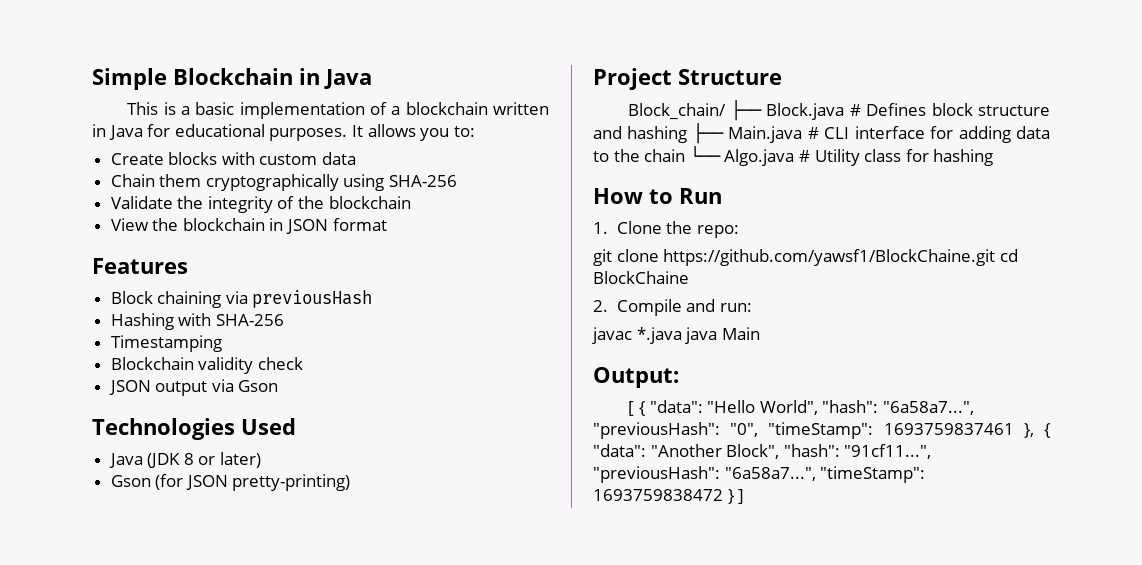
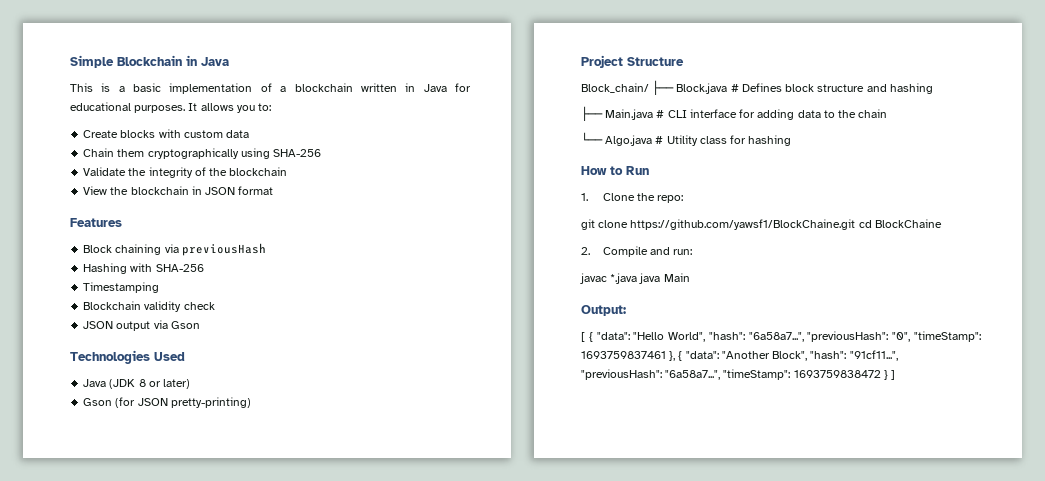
- Block_chain/ ├── Block.java # Defines block structure and hashing ├── Main.java # CLI interface for adding data to the chain └── Algo.java # Utility class for hashing
+ Block_chain/ ├── Block.java # Defines block structure and hashing
+ ├── Main.java # CLI interface for adding data to the chain
+ └── Algo.java # Utility class for hashing

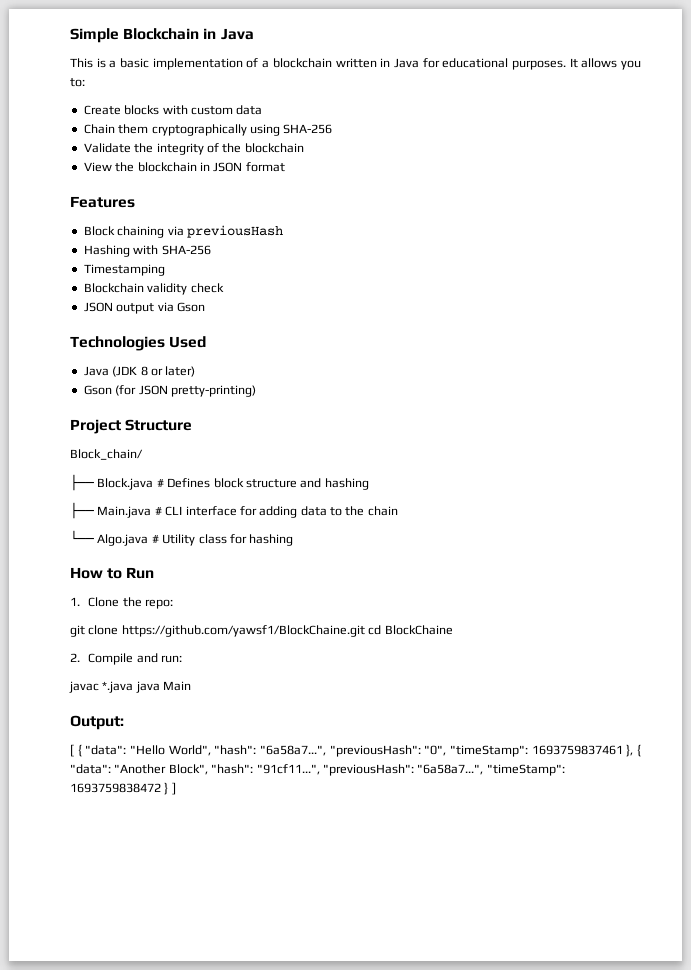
- Block_chain/ ├── Block.java # Defines block structure and hashing
+ Block_chain/
+ ├── Block.java # Defines block structure and hashing

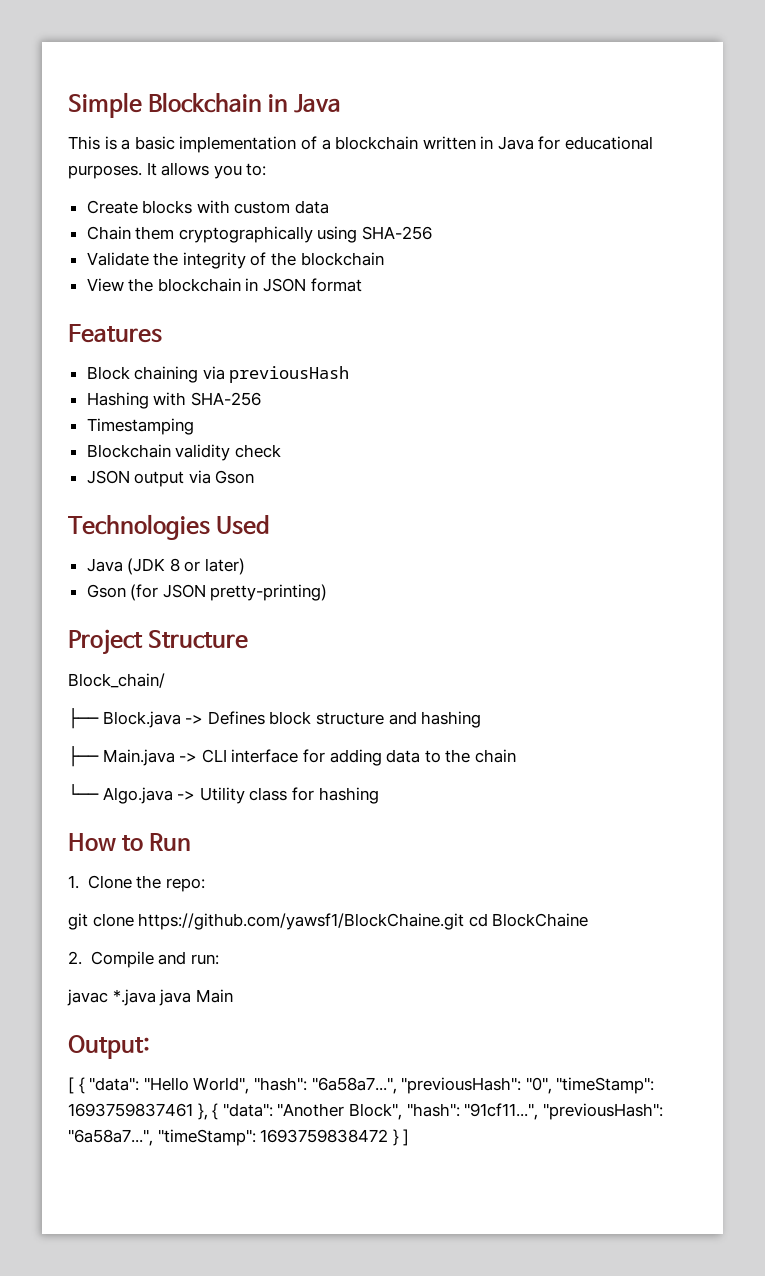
- ├── Block.java # Defines block structure and hashing
+ ├── Block.java -> Defines block structure and hashing
- ├── Main.java # CLI interface for adding data to the chain
+ ├── Main.java -> CLI interface for adding data to the chain
- └── Algo.java # Utility class for hashing
+ └── Algo.java -> Utility class for hashing

